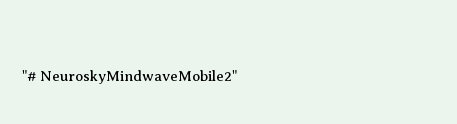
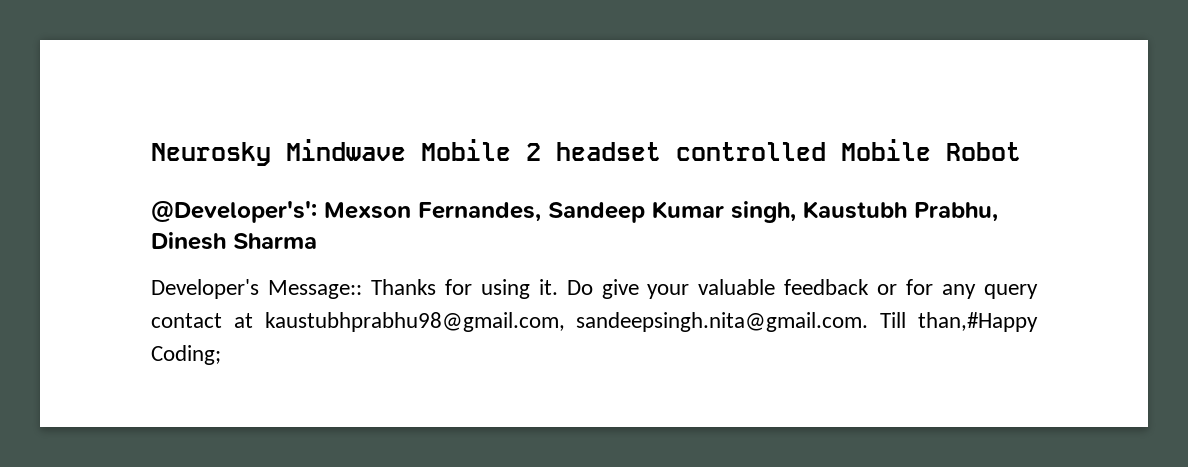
- "# NeuroskyMindwaveMobile2"
+ Neurosky Mindwave Mobile 2 headset controlled Mobile Robot
+ @Developer's': Mexson Fernandes, Sandeep Kumar singh, Kaustubh Prabhu, Dinesh Sharma
+ Developer's Message:: Thanks for using it. Do give your valuable feedback or for any query contact at kaustubhprabhu98@gmail.com, sandeepsingh.nita@gmail.com. Till than,#Happy Coding;

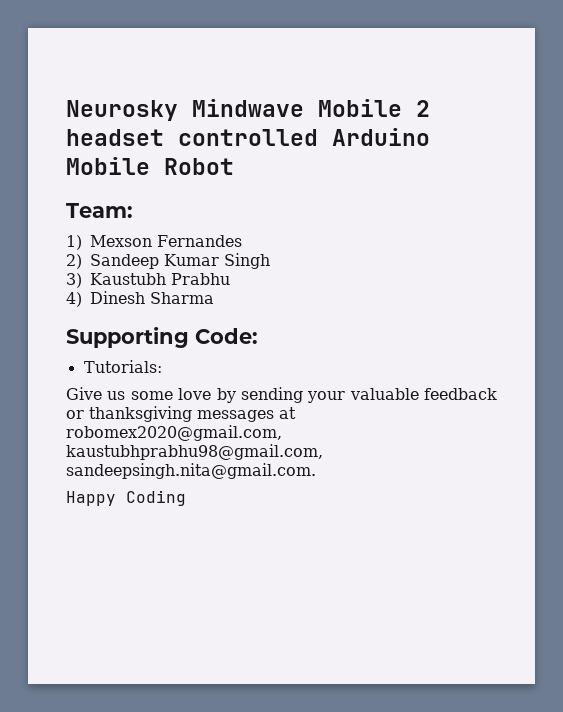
- Neurosky Mindwave Mobile 2 headset controlled Mobile Robot
+ Neurosky Mindwave Mobile 2 headset controlled Arduino Mobile Robot
- @Developer's': Mexson Fernandes, Sandeep Kumar singh, Kaustubh Prabhu, Dinesh Sharma
- Developer's Message:: Thanks for using it. Do give your valuable feedback or for any query contact at kaustubhprabhu98@gmail.com, sandeepsingh.nita@gmail.com. Till than,#Happy Coding;
+ Team:
+ 1) Mexson Fernandes
+ 2) Sandeep Kumar Singh
+ 3) Kaustubh Prabhu
+ 4) Dinesh Sharma
+ Supporting Code:
+ Tutorials:
+ Give us some love by sending your valuable feedback or thanksgiving messages at robomex2020@gmail.com, kaustubhprabhu98@gmail.com, sandeepsingh.nita@gmail.com.
+ Happy Coding

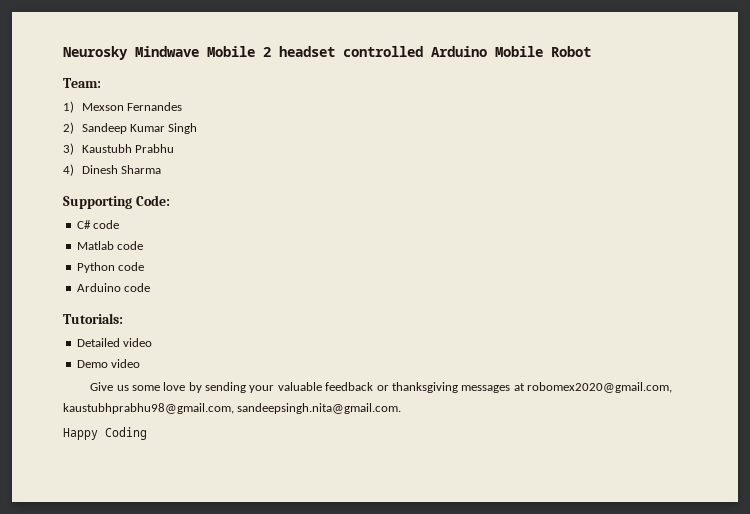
+ C# code
+ Matlab code
+ Python code
+ Arduino code
  Tutorials:
+ Detailed video
+ Demo video

